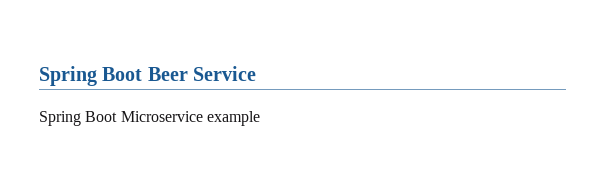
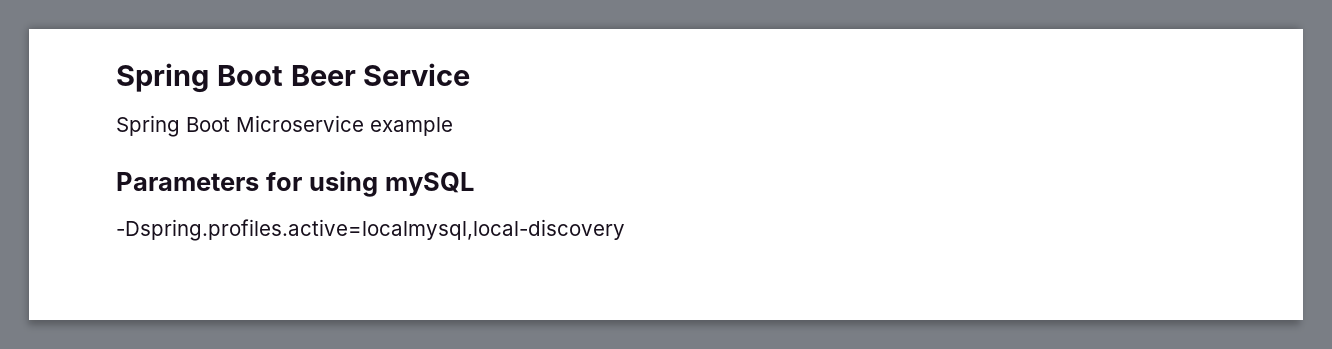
+ Parameters for using mySQL
+ -Dspring.profiles.active=localmysql,local-discovery

